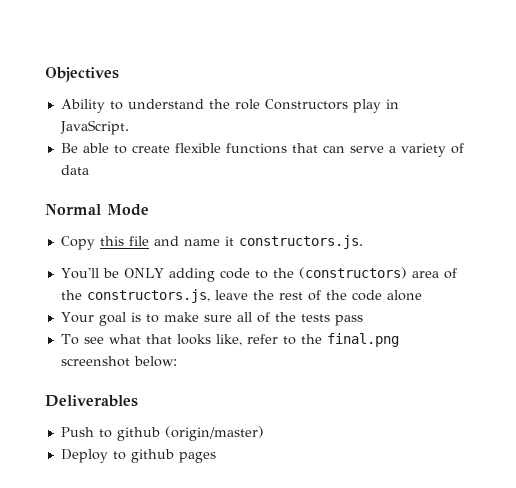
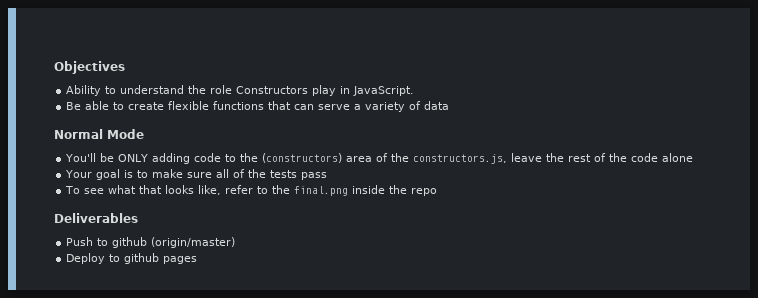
- Copy this file and name it constructors.js.
- To see what that looks like, refer to the final.png screenshot below:
+ To see what that looks like, refer to the final.png inside the repo

